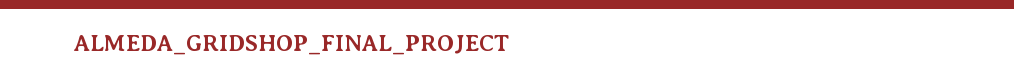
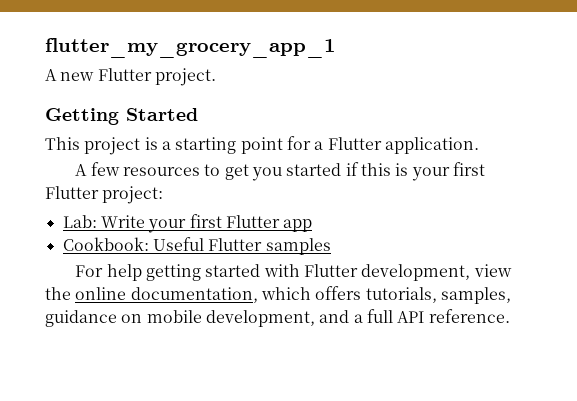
- ALMEDA_GRIDSHOP_FINAL_PROJECT
+ flutter_my_grocery_app_1
+ A new Flutter project.
+ Getting Started
+ This project is a starting point for a Flutter application.
+ A few resources to get you started if this is your first Flutter project:
+ Lab: Write your first Flutter app
+ Cookbook: Useful Flutter samples
+ For help getting started with Flutter development, view the online documentation, which offers tutorials, samples, guidance on mobile development, and a full API reference.

